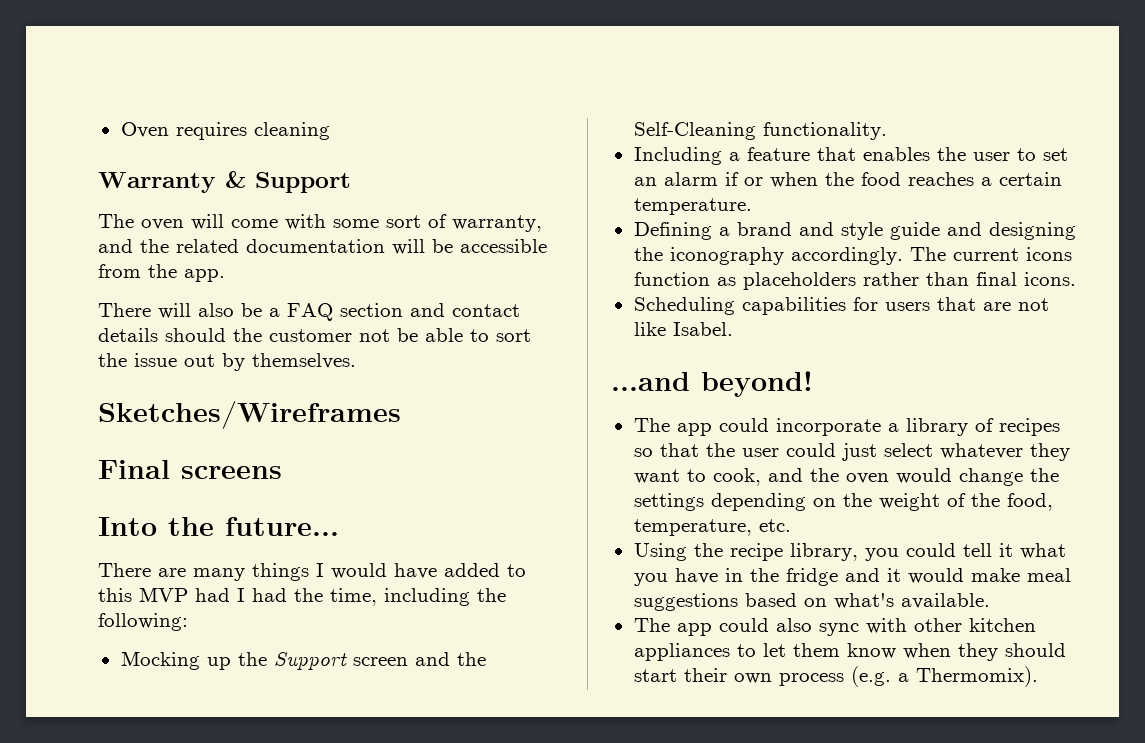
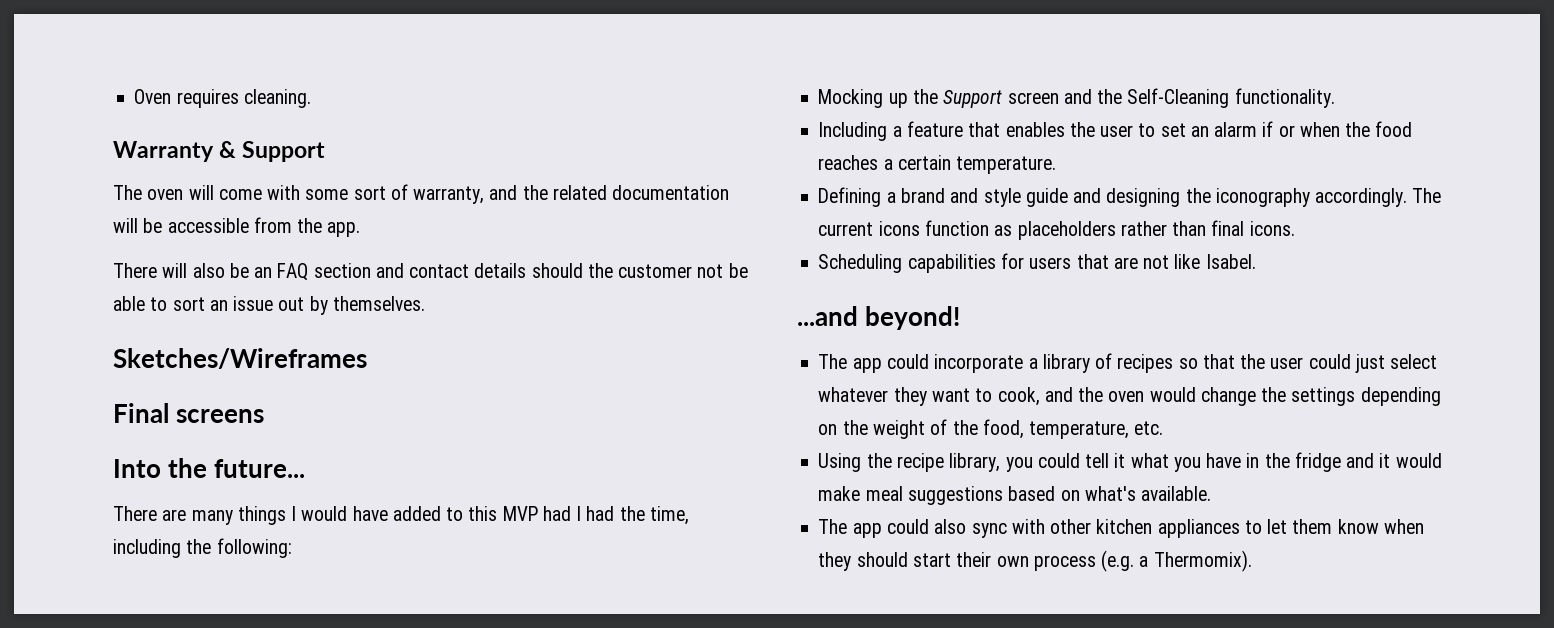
- Oven requires cleaning
+ Oven requires cleaning.
- There will also be a FAQ section and contact details should the customer not be able to sort the issue out by themselves.
+ There will also be an FAQ section and contact details should the customer not be able to sort an issue out by themselves.

